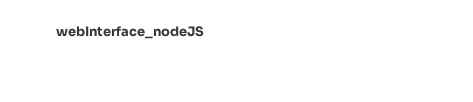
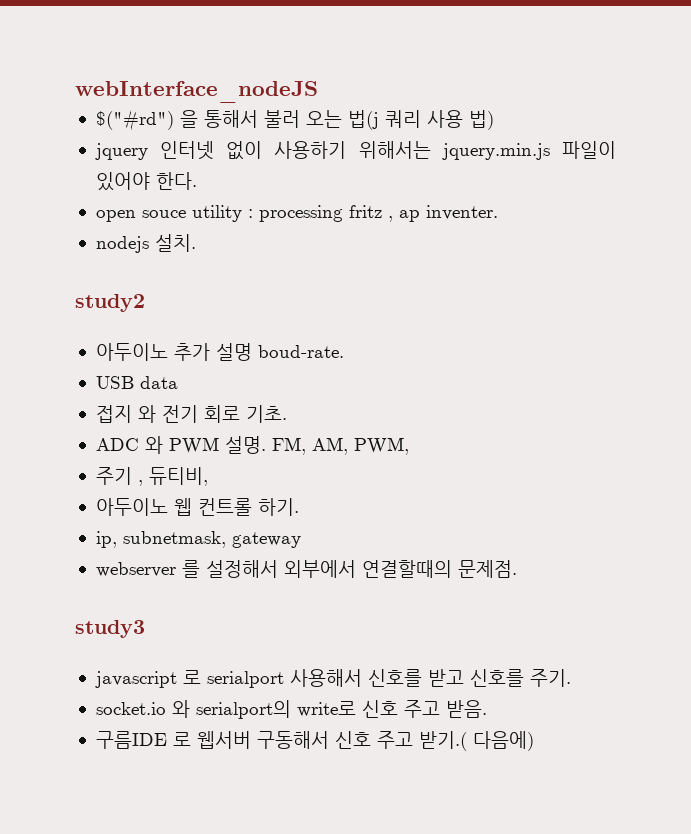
+ $("#rd") 을 통해서 불러 오는 법(j 쿼리 사용 법)
+ jquery 인터넷 없이 사용하기 위해서는 jquery.min.js 파일이 있어야 한다.
+ open souce utility : processing fritz , ap inventer.
+ nodejs 설치.
+ study2
+ 아두이노 추가 설명 boud-rate.
+ USB data
+ 접지 와 전기 회로 기초.
+ ADC 와 PWM 설명. FM, AM, PWM,
+ 주기 , 듀티비,
+ 아두이노 웹 컨트롤 하기.
+ ip, subnetmask, gateway
+ webserver 를 설정해서 외부에서 연결할때의 문제점.
+ study3
+ javascript 로 serialport 사용해서 신호를 받고 신호를 주기.
+ socket.io 와 serialport의 write로 신호 주고 받음.
+ 구름IDE 로 웹서버 구동해서 신호 주고 받기.( 다음에)

